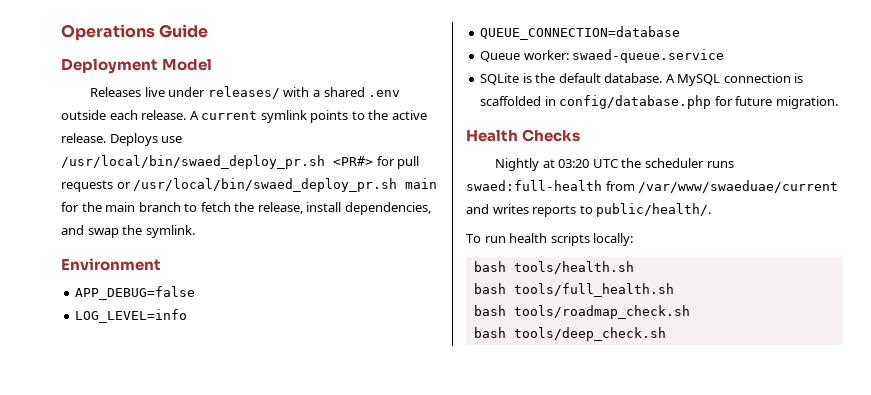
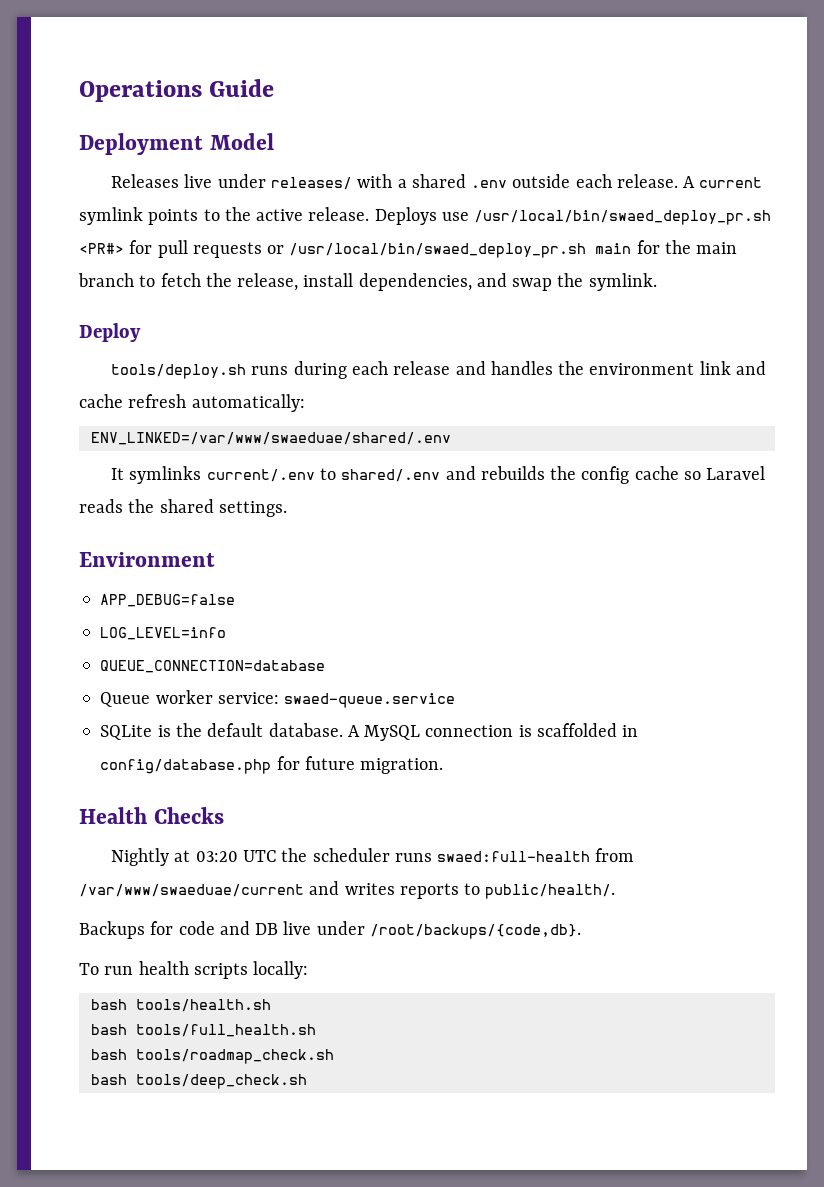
+ Deploy
+ tools/deploy.sh runs during each release and handles the environment link and cache refresh automatically:
+ ENV_LINKED=/var/www/swaeduae/shared/.env
+ It symlinks current/.env to shared/.env and rebuilds the config cache so Laravel reads the shared settings.
- Queue worker: swaed-queue.service
+ Queue worker service: swaed-queue.service
+ Backups for code and DB live under /root/backups/{code,db}.

